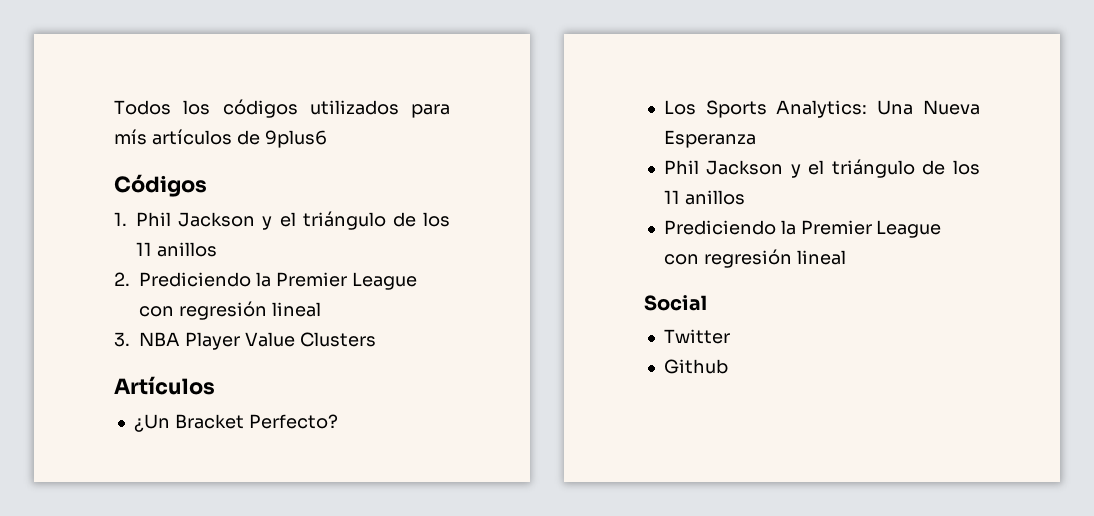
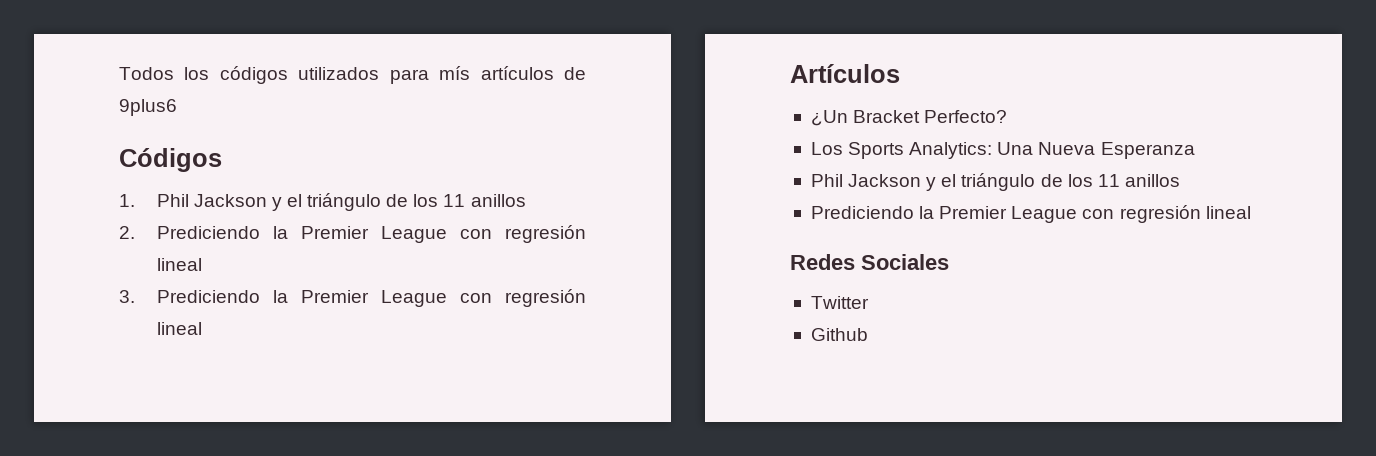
- 3. NBA Player Value Clusters
+ 3. Prediciendo la Premier League con regresión lineal
- Social
+ Redes Sociales

